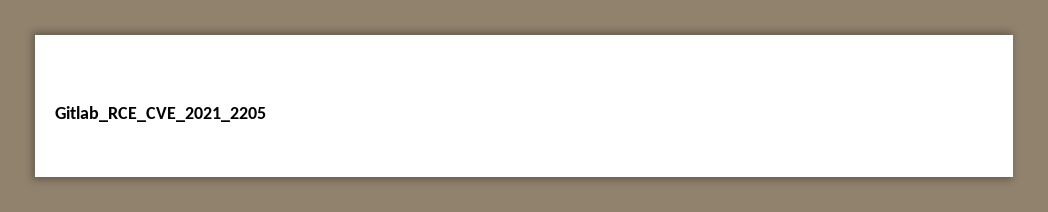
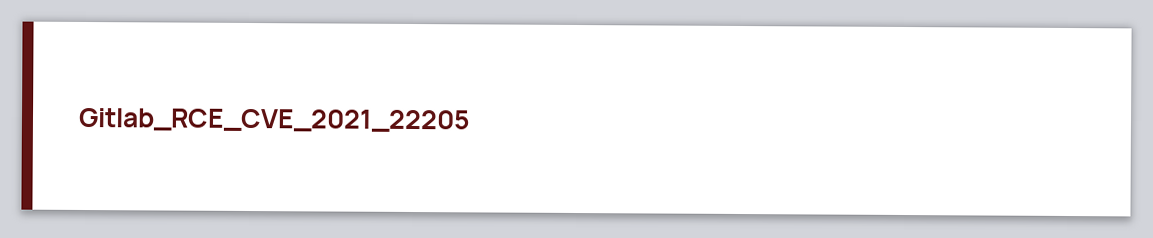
- Gitlab_RCE_CVE_2021_2205
+ Gitlab_RCE_CVE_2021_22205

